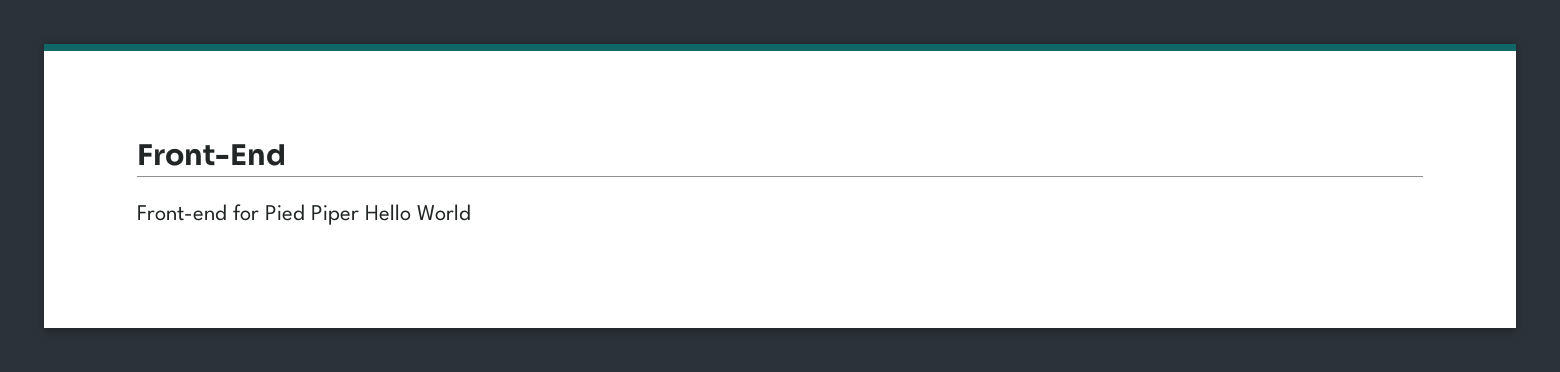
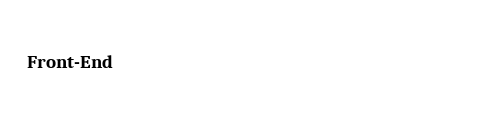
- Front-end for Pied Piper Hello World

